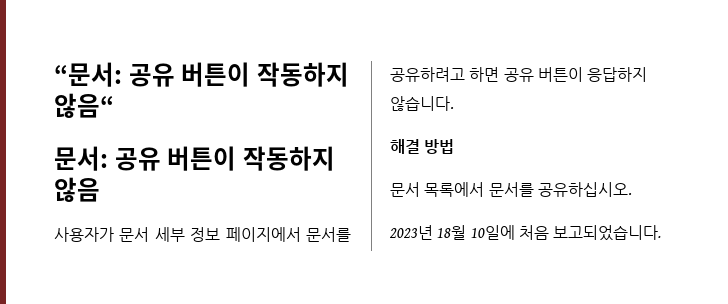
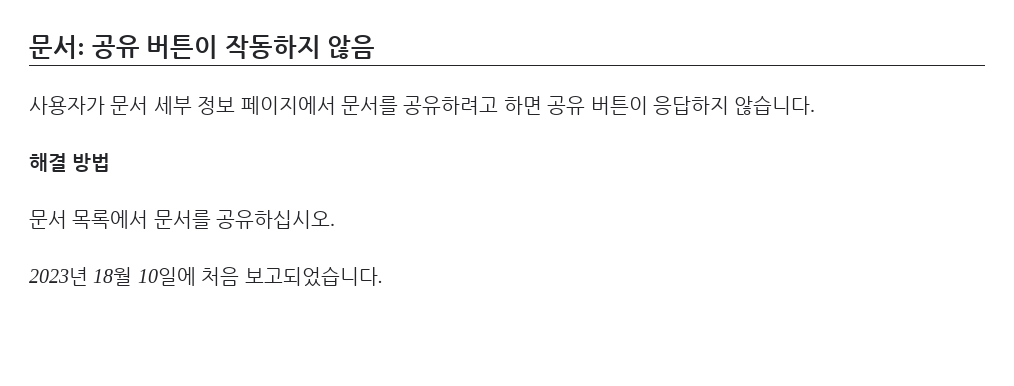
- “문서: 공유 버튼이 작동하지 않음“

